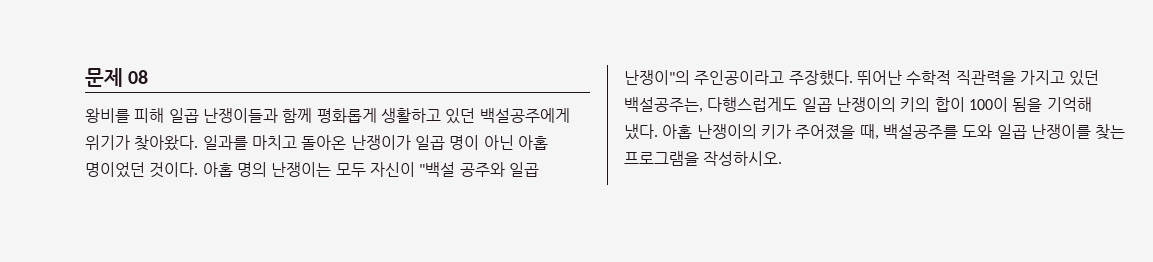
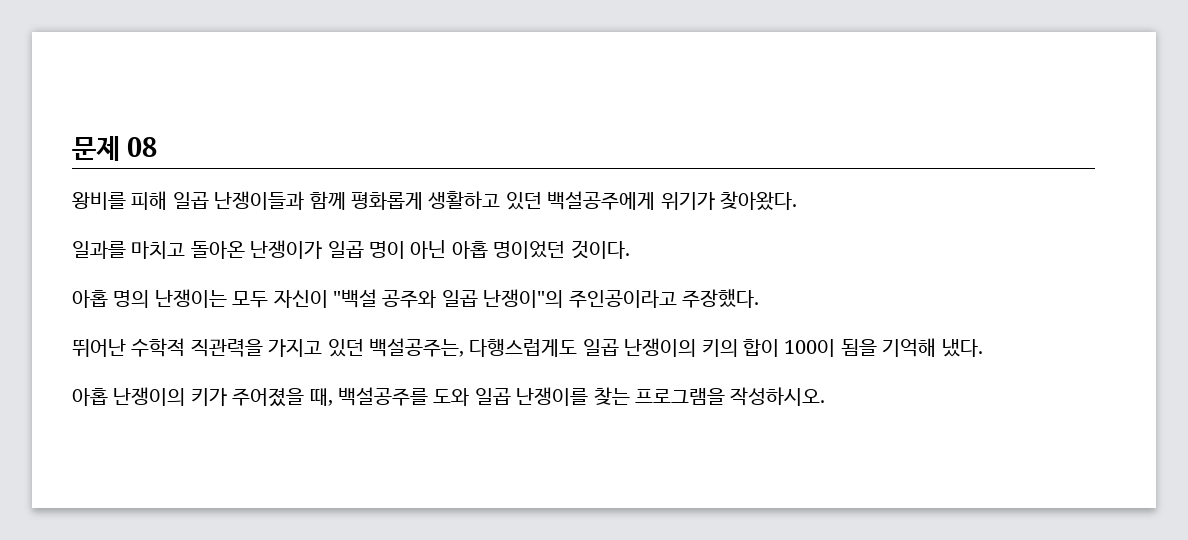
- 왕비를 피해 일곱 난쟁이들과 함께 평화롭게 생활하고 있던 백설공주에게 위기가 찾아왔다. 일과를 마치고 돌아온 난쟁이가 일곱 명이 아닌 아홉 명이었던 것이다. 아홉 명의 난쟁이는 모두 자신이 "백설 공주와 일곱 난쟁이"의 주인공이라고 주장했다. 뛰어난 수학적 직관력을 가지고 있던 백설공주는, 다행스럽게도 일곱 난쟁이의 키의 합이 100이 됨을 기억해 냈다. 아홉 난쟁이의 키가 주어졌을 때, 백설공주를 도와 일곱 난쟁이를 찾는 프로그램을 작성하시오.
+ 왕비를 피해 일곱 난쟁이들과 함께 평화롭게 생활하고 있던 백설공주에게 위기가 찾아왔다.
+ 일과를 마치고 돌아온 난쟁이가 일곱 명이 아닌 아홉 명이었던 것이다.
+ 아홉 명의 난쟁이는 모두 자신이 "백설 공주와 일곱 난쟁이"의 주인공이라고 주장했다.
+ 뛰어난 수학적 직관력을 가지고 있던 백설공주는, 다행스럽게도 일곱 난쟁이의 키의 합이 100이 됨을 기억해 냈다.
+ 아홉 난쟁이의 키가 주어졌을 때, 백설공주를 도와 일곱 난쟁이를 찾는 프로그램을 작성하시오.

